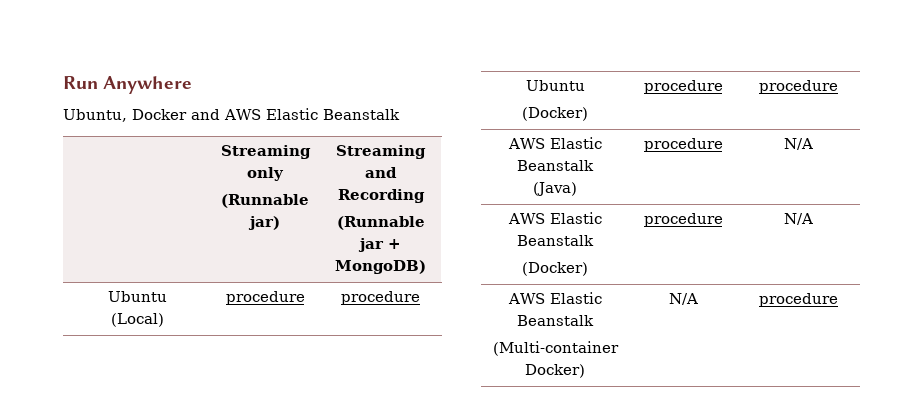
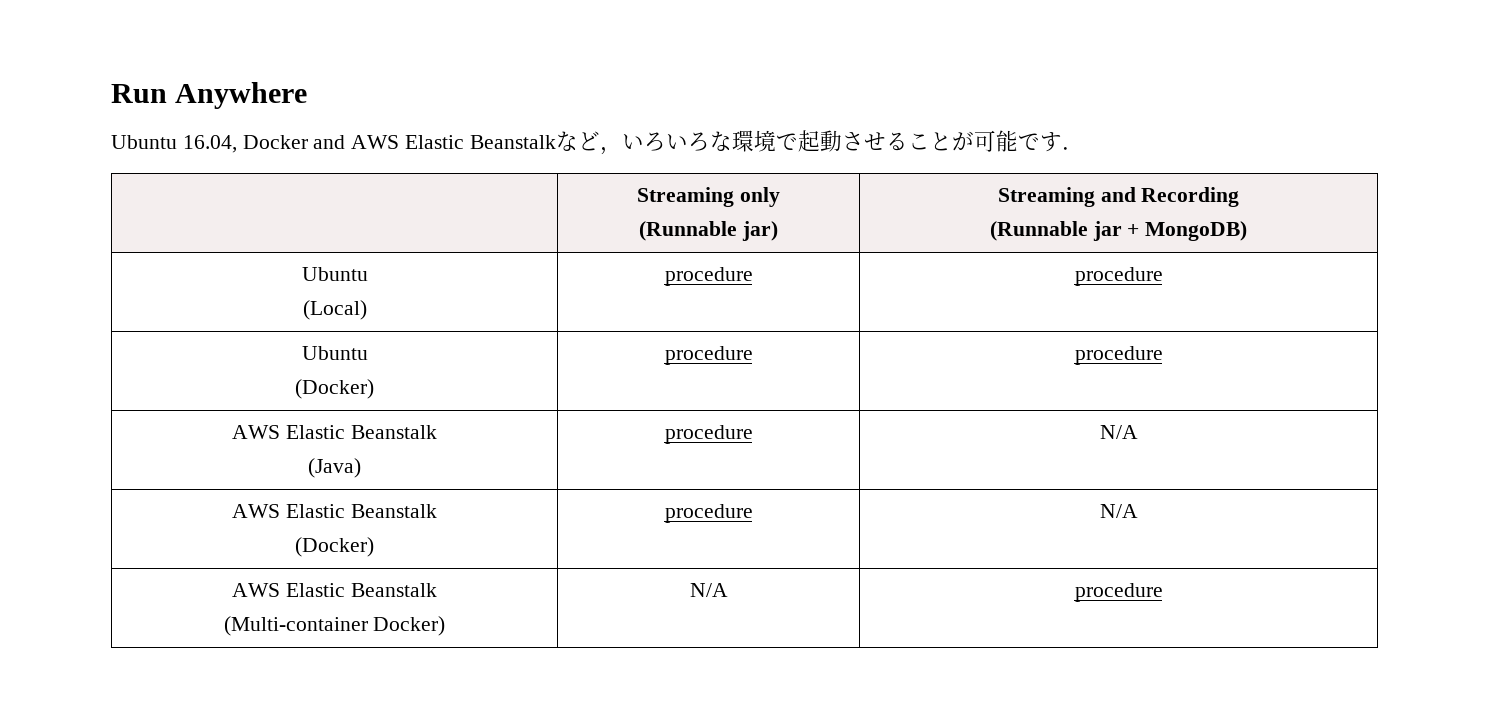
- Ubuntu, Docker and AWS Elastic Beanstalk
+ Ubuntu 16.04, Docker and AWS Elastic Beanstalkなど，いろいろな環境で起動させることが可能です．

